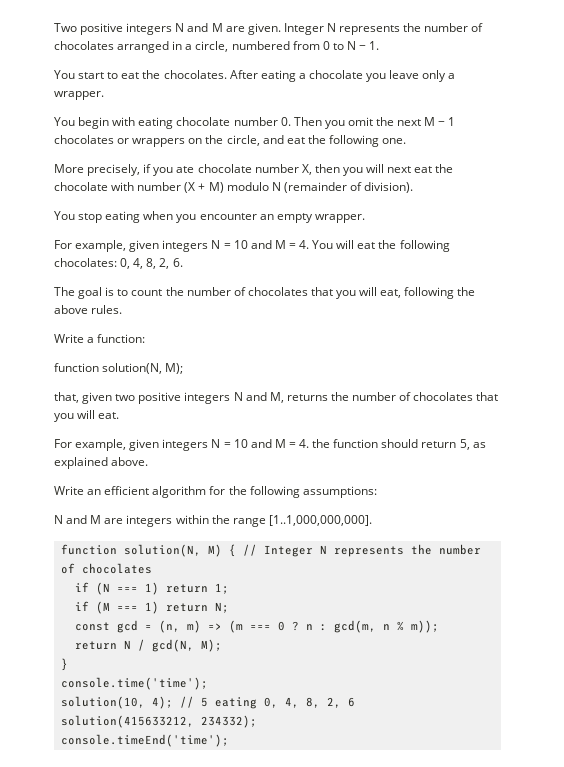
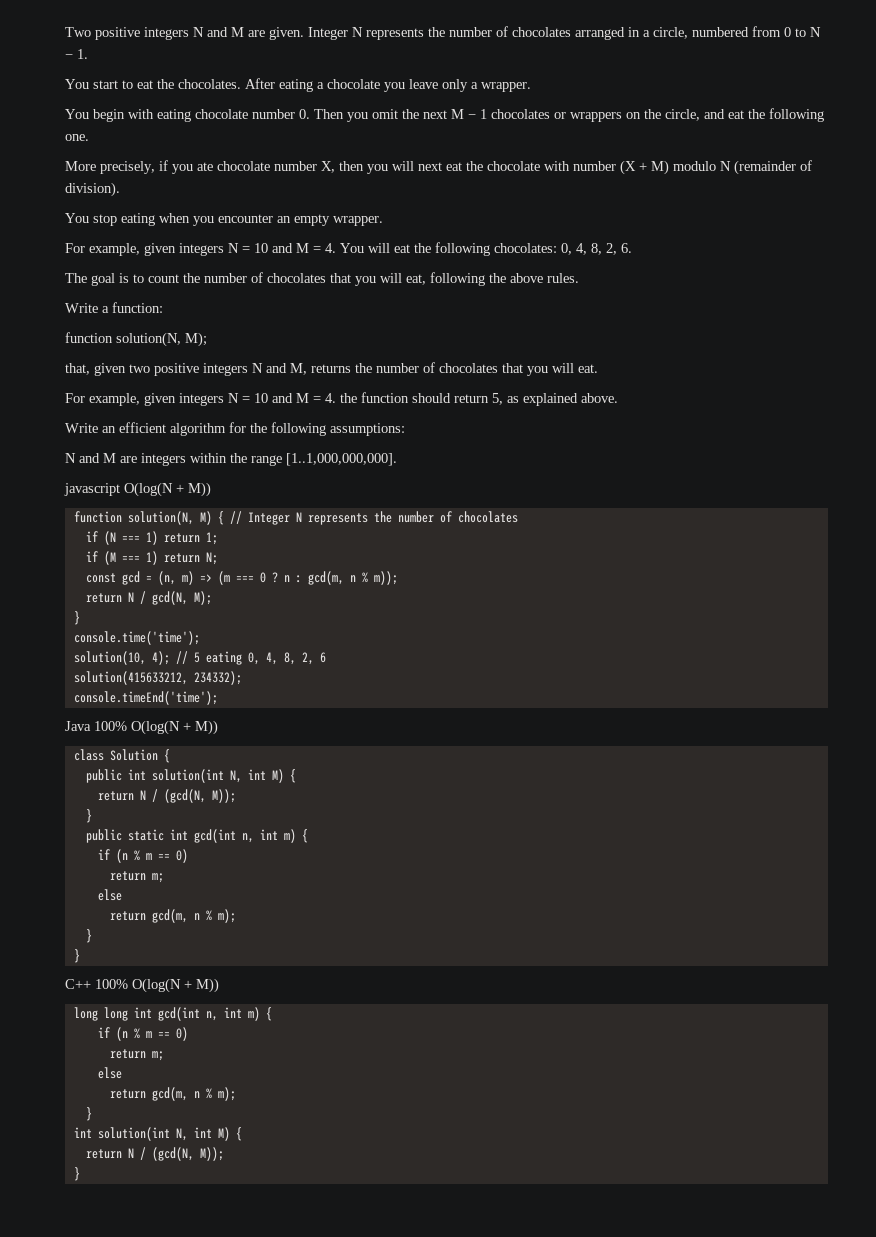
+ javascript O(log(N + M))
+ Java 100% O(log(N + M))
+ class Solution {
+ public int solution(int N, int M) {
+ return N / (gcd(N, M));
+ }
+ public static int gcd(int n, int m) {
+ if (n % m == 0)
+ return m;
+ else
+ return gcd(m, n % m);
+ }
+ }
+ C++ 100% O(log(N + M))
+ long long int gcd(int n, int m) {
+ if (n % m == 0)
+ return m;
+ else
+ return gcd(m, n % m);
+ }
+ int solution(int N, int M) {
+ return N / (gcd(N, M));
+ }

